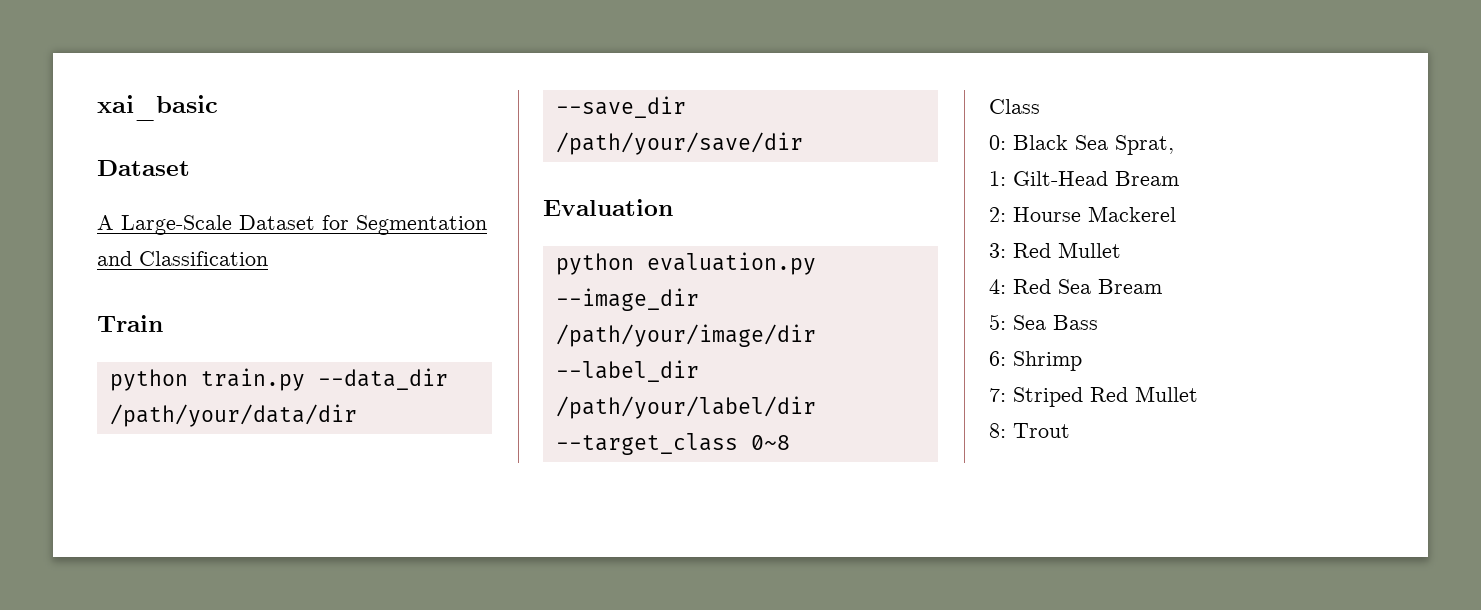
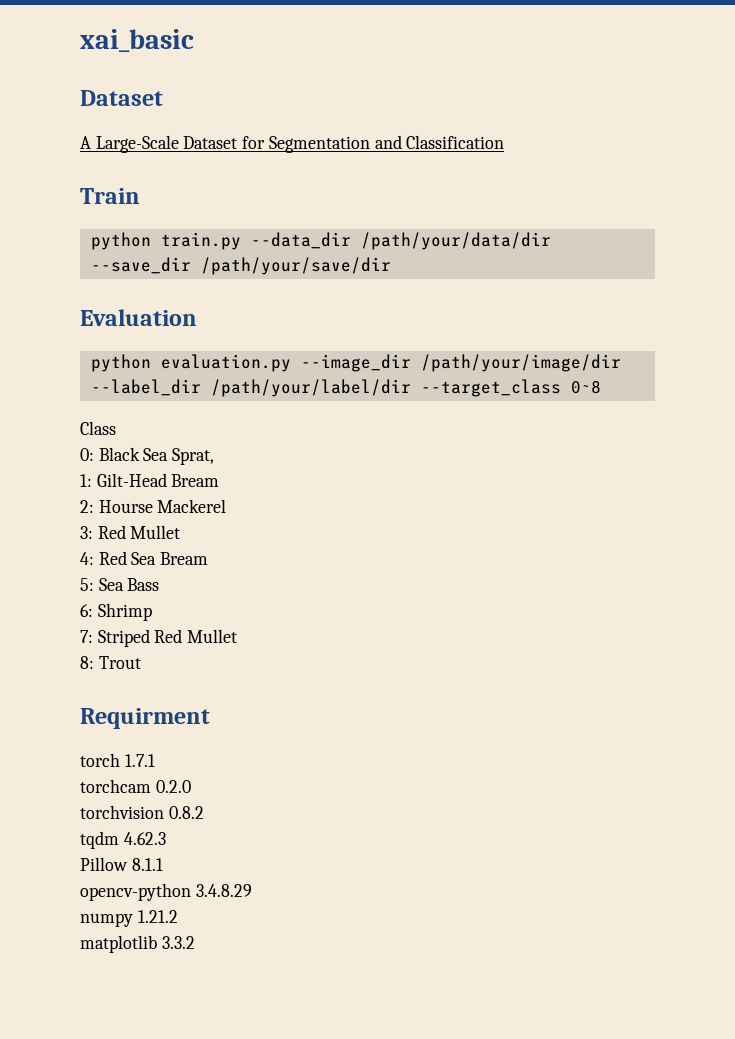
+ Requirment
+ torch 1.7.1
+ torchcam 0.2.0
+ torchvision 0.8.2
+ tqdm 4.62.3
+ Pillow 8.1.1
+ opencv-python 3.4.8.29
+ numpy 1.21.2
+ matplotlib 3.3.2

